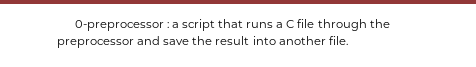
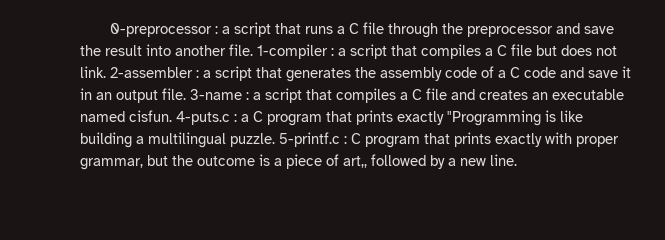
+ 1-compiler : a script that compiles a C file but does not link. 2-assembler : a script that generates the assembly code of a C code and save it in an output file. 3-name : a script that compiles a C file and creates an executable named cisfun. 4-puts.c : a C program that prints exactly "Programming is like building a multilingual puzzle. 5-printf.c : C program that prints exactly with proper grammar, but the outcome is a piece of art,, followed by a new line.

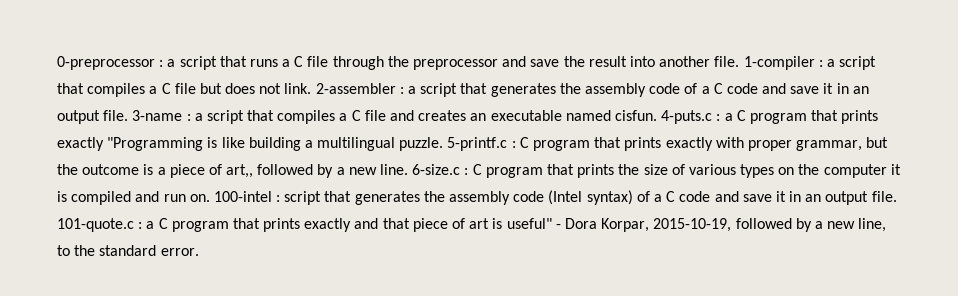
+ 6-size.c : C program that prints the size of various types on the computer it is compiled and run on. 100-intel : script that generates the assembly code (Intel syntax) of a C code and save it in an output file. 101-quote.c : a C program that prints exactly and that piece of art is useful" - Dora Korpar, 2015-10-19, followed by a new line, to the standard error.

